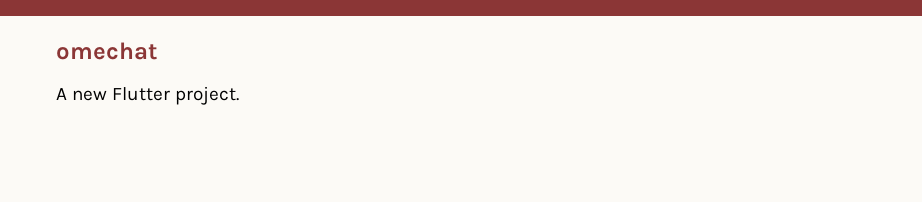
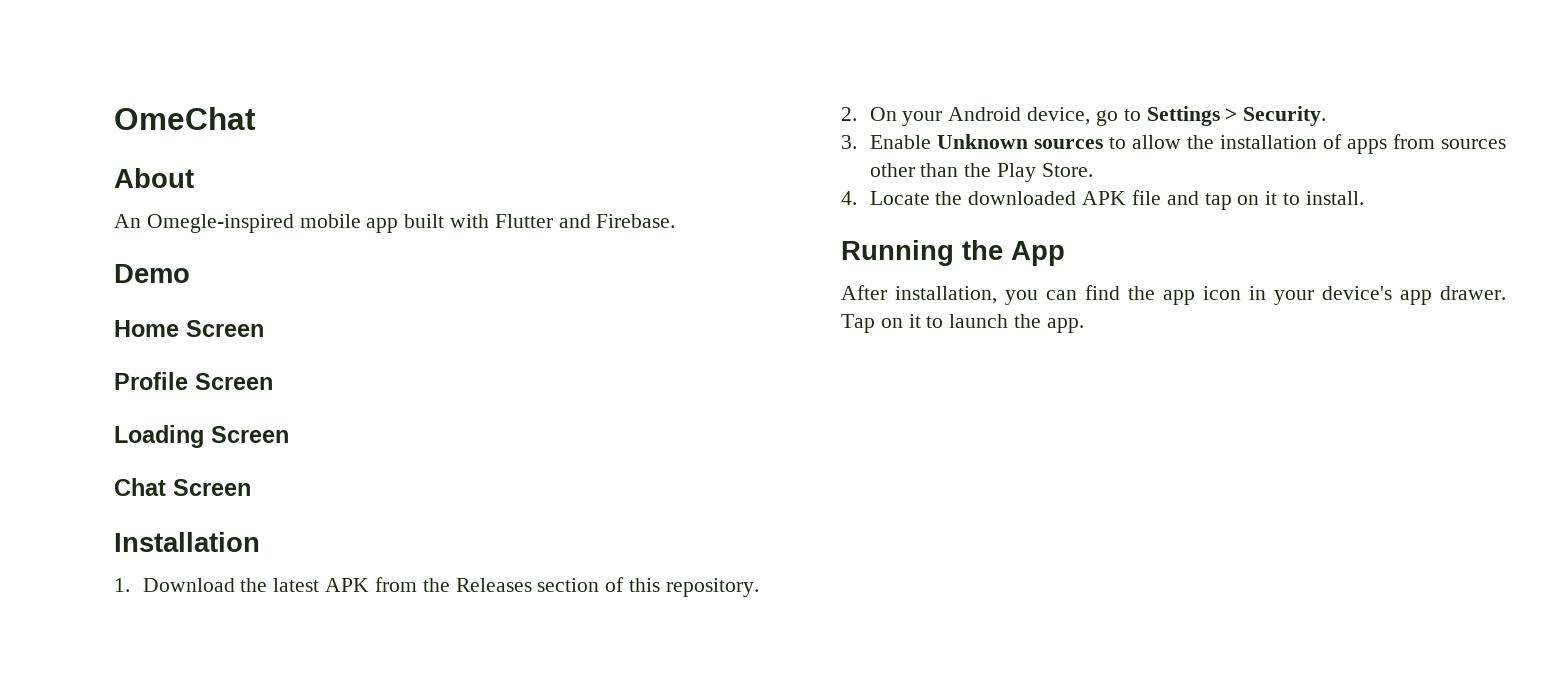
- omechat
- A new Flutter project.
+ OmeChat
+ About
+ An Omegle-inspired mobile app built with Flutter and Firebase.
+ Demo
+ Home Screen
+ Profile Screen
+ Loading Screen
+ Chat Screen
+ Installation
+ 1. Download the latest APK from the Releases section of this repository.
+ 2. On your Android device, go to Settings > Security.
+ 3. Enable Unknown sources to allow the installation of apps from sources other than the Play Store.
+ 4. Locate the downloaded APK file and tap on it to install.
+ Running the App
+ After installation, you can find the app icon in your device's app drawer. Tap on it to launch the app.

